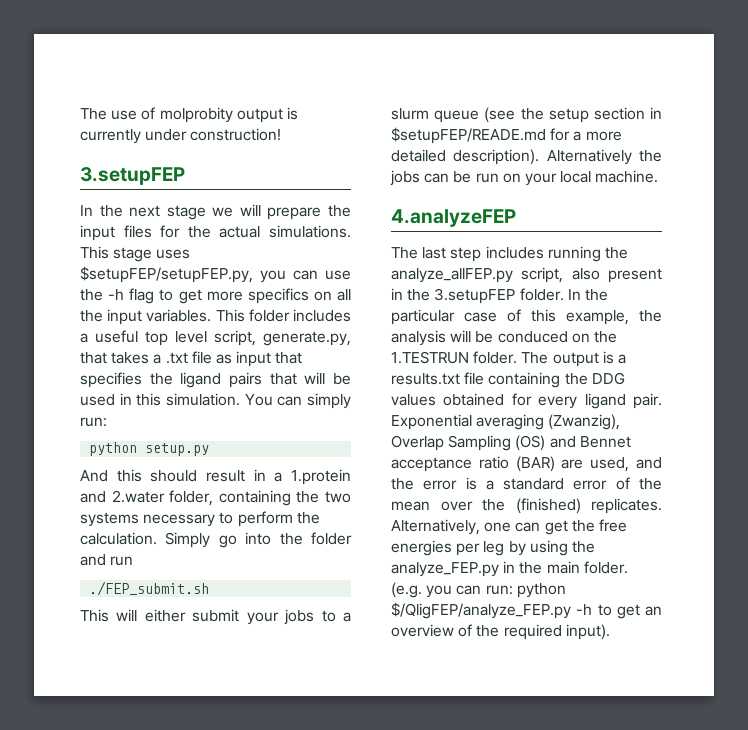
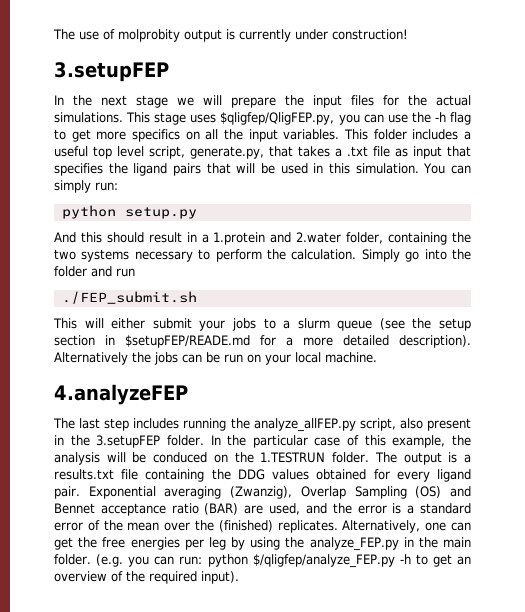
- This stage uses $setupFEP/setupFEP.py, you can use the -h flag to get more specifics on all the input variables.
+ This stage uses $qligfep/QligFEP.py, you can use the -h flag to get more specifics on all the input variables.
- (e.g. you can run: python $/QligFEP/analyze_FEP.py -h to get an overview of the required input).
+ (e.g. you can run: python $/qligfep/analyze_FEP.py -h to get an overview of the required input).

